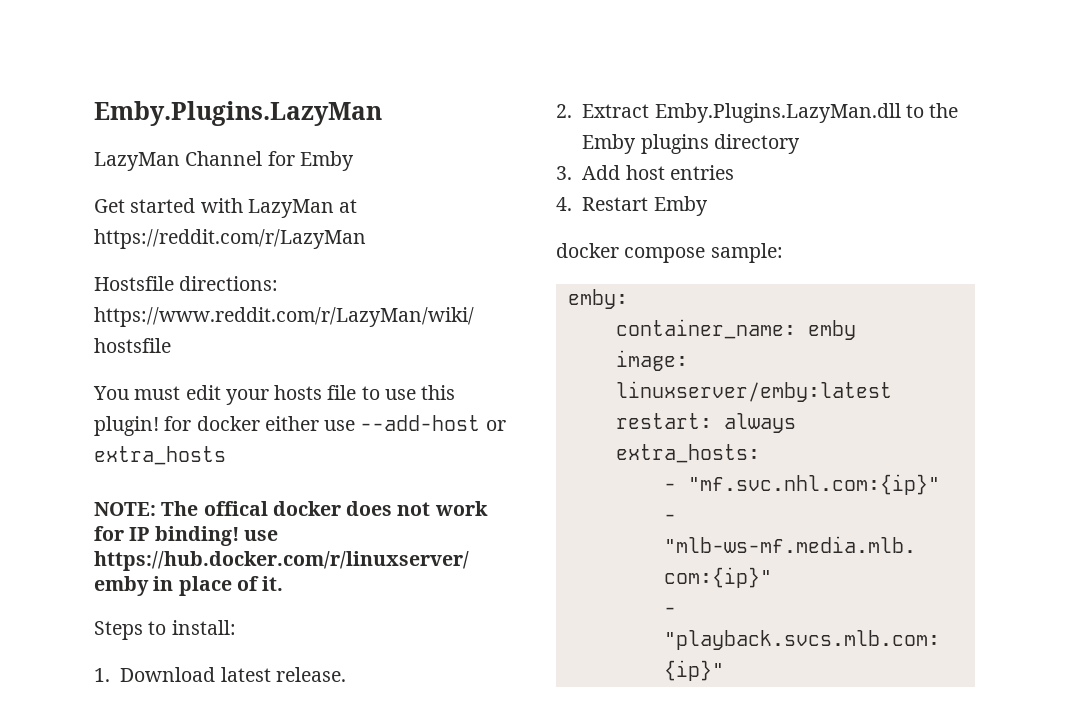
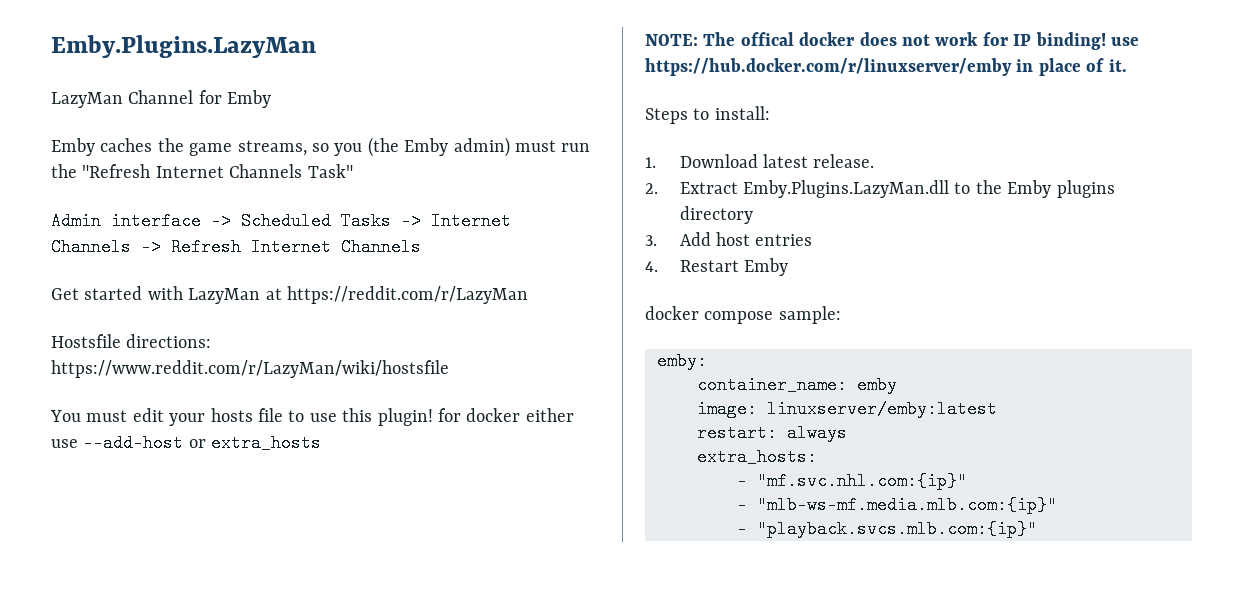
+ Emby caches the game streams, so you (the Emby admin) must run the "Refresh Internet Channels Task"
+ Admin interface -> Scheduled Tasks -> Internet Channels -> Refresh Internet Channels

